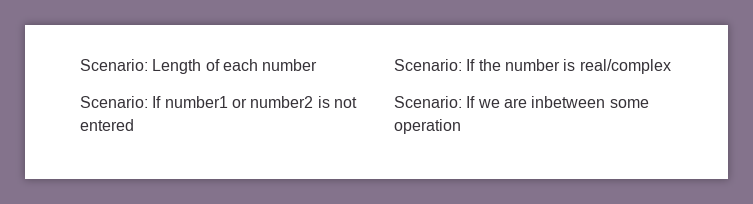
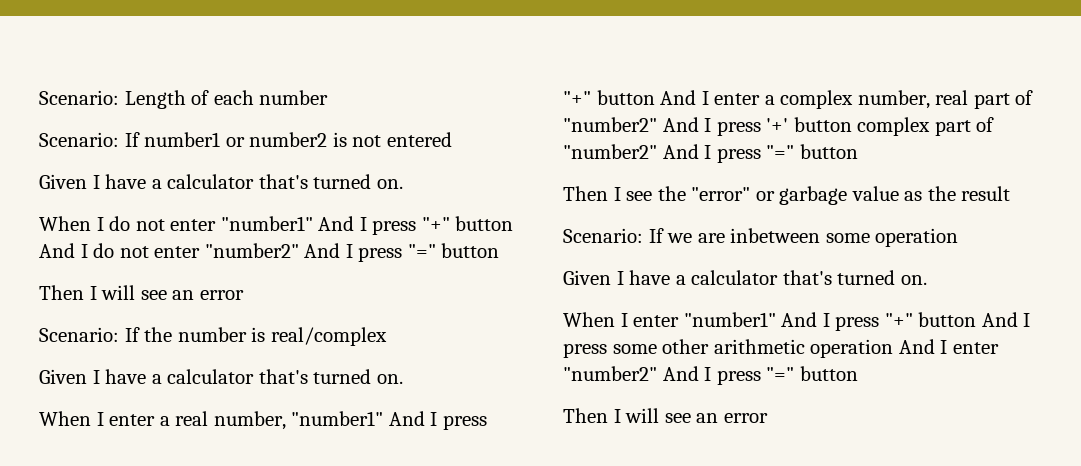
  Scenario: If number1 or number2 is not entered
+ Given I have a calculator that's turned on.
+ When I do not enter "number1" And I press "+" button And I do not enter "number2" And I press "=" button
+ Then I will see an error
  Scenario: If the number is real/complex
+ Given I have a calculator that's turned on.
+ When I enter a real number, "number1" And I press "+" button And I enter a complex number, real part of "number2" And I press '+' button complex part of "number2" And I press "=" button
+ Then I see the "error" or garbage value as the result
  Scenario: If we are inbetween some operation
+ Given I have a calculator that's turned on.
+ When I enter "number1" And I press "+" button And I press some other arithmetic operation And I enter "number2" And I press "=" button
+ Then I will see an error

